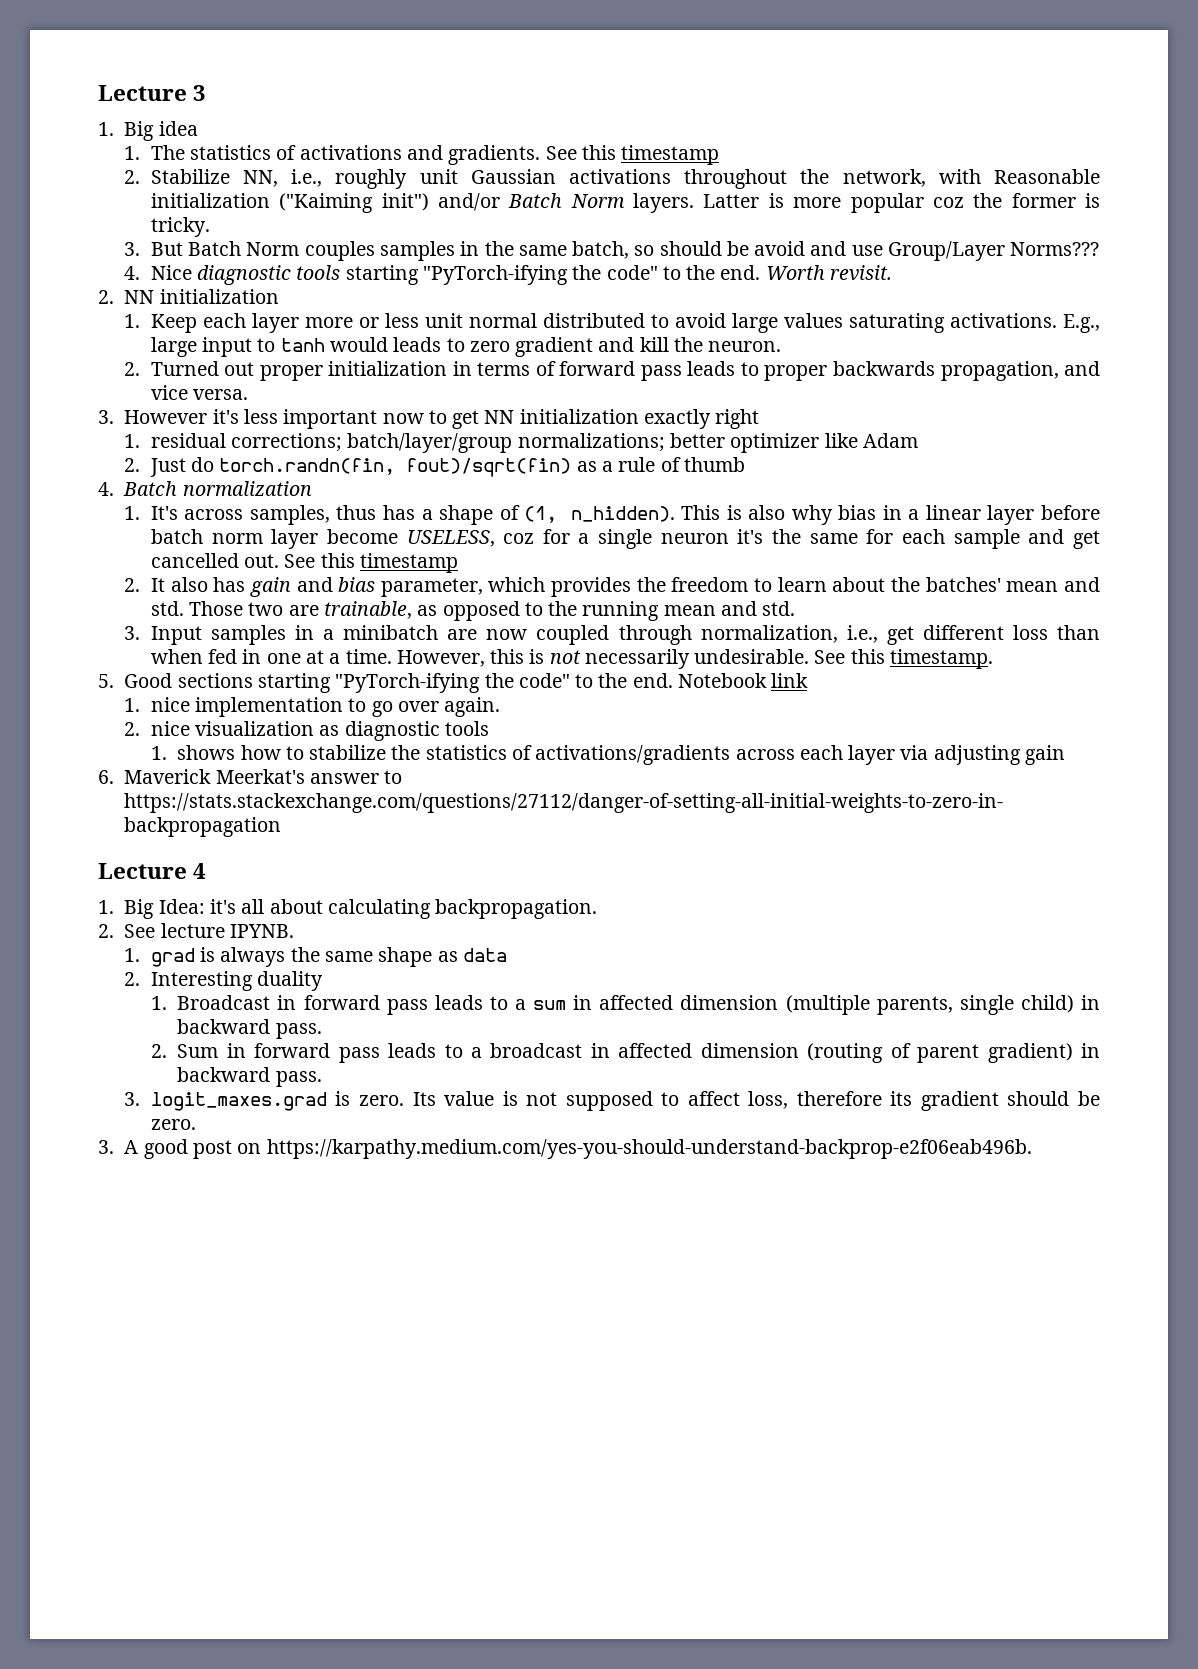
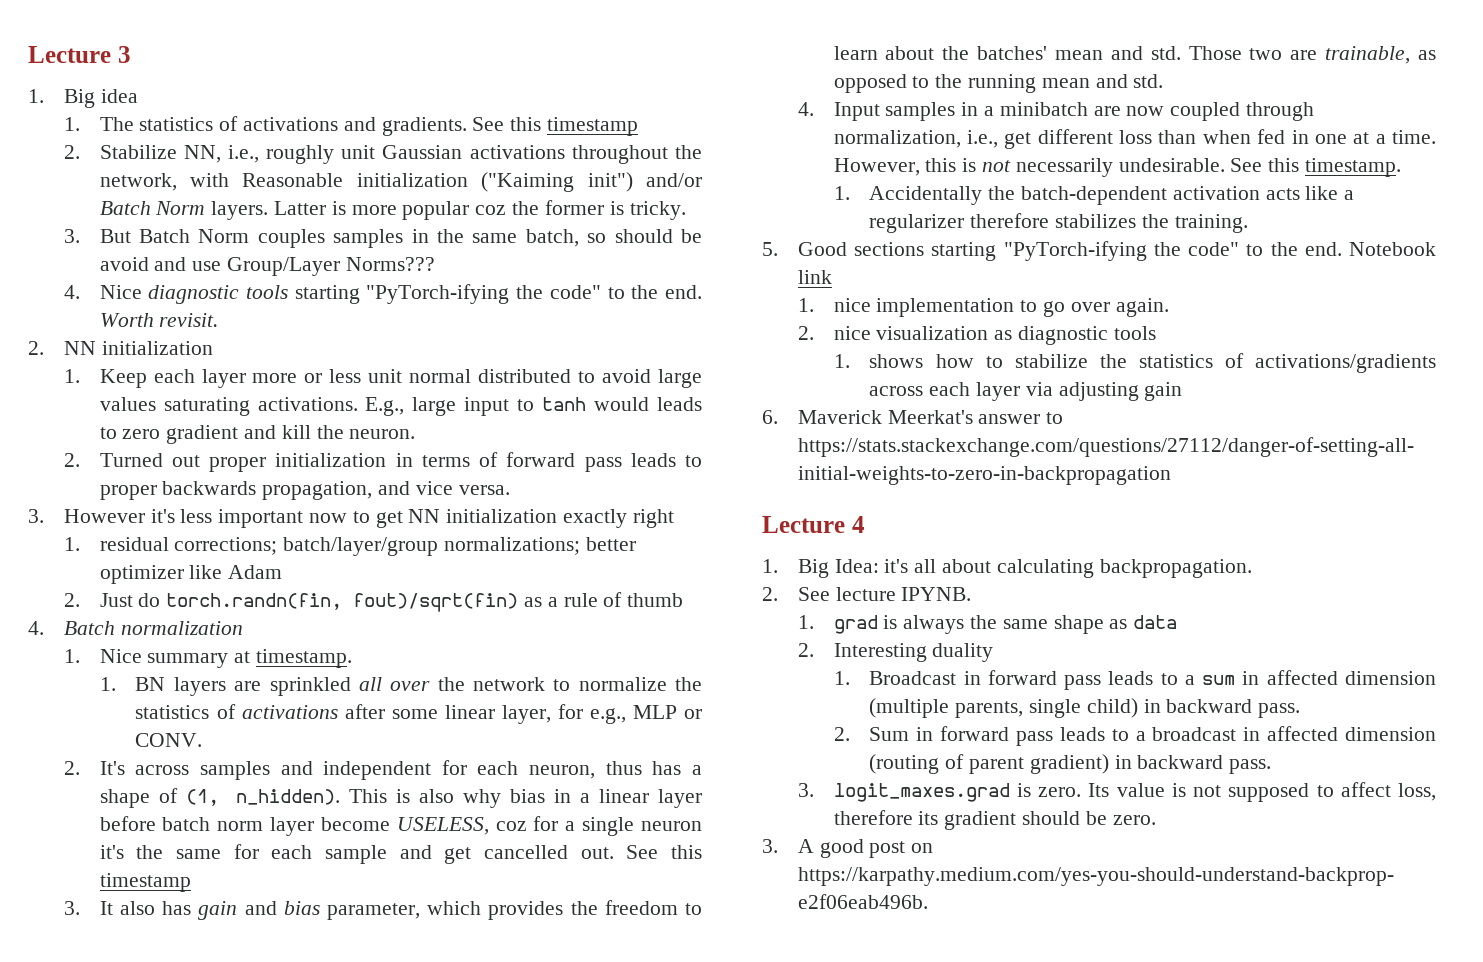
- 1. It's across samples, thus has a shape of (1, n_hidden).
+ 1. Nice summary at timestamp.
+ 1. BN layers are sprinkled all over the network to normalize the statistics of activations after some linear layer, for e.g., MLP or CONV.
+ 2. It's across samples and independent for each neuron, thus has a shape of (1, n_hidden).
- 2. It also has gain and bias parameter, which provides the freedom to learn about the batches' mean and std.
+ 3. It also has gain and bias parameter, which provides the freedom to learn about the batches' mean and std.
- 3. Input samples in a minibatch are now coupled through normalization, i.e., get different loss than when fed in one at a time.
+ 4. Input samples in a minibatch are now coupled through normalization, i.e., get different loss than when fed in one at a time.
+ 1. Accidentally the batch-dependent activation acts like a regularizer therefore stabilizes the training.

